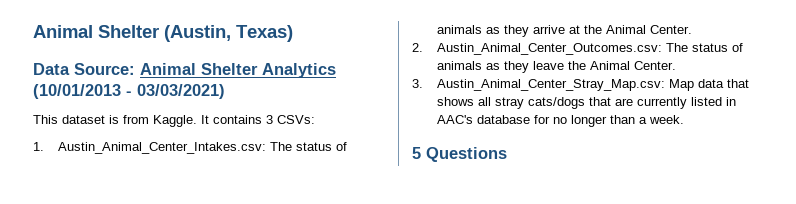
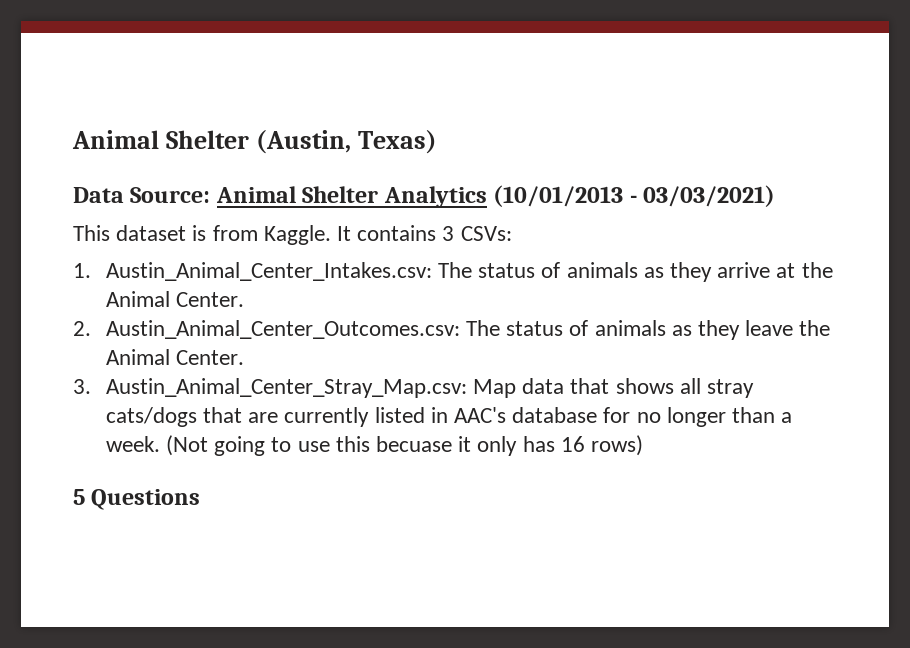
+ (Not going to use this becuase it only has 16 rows)

